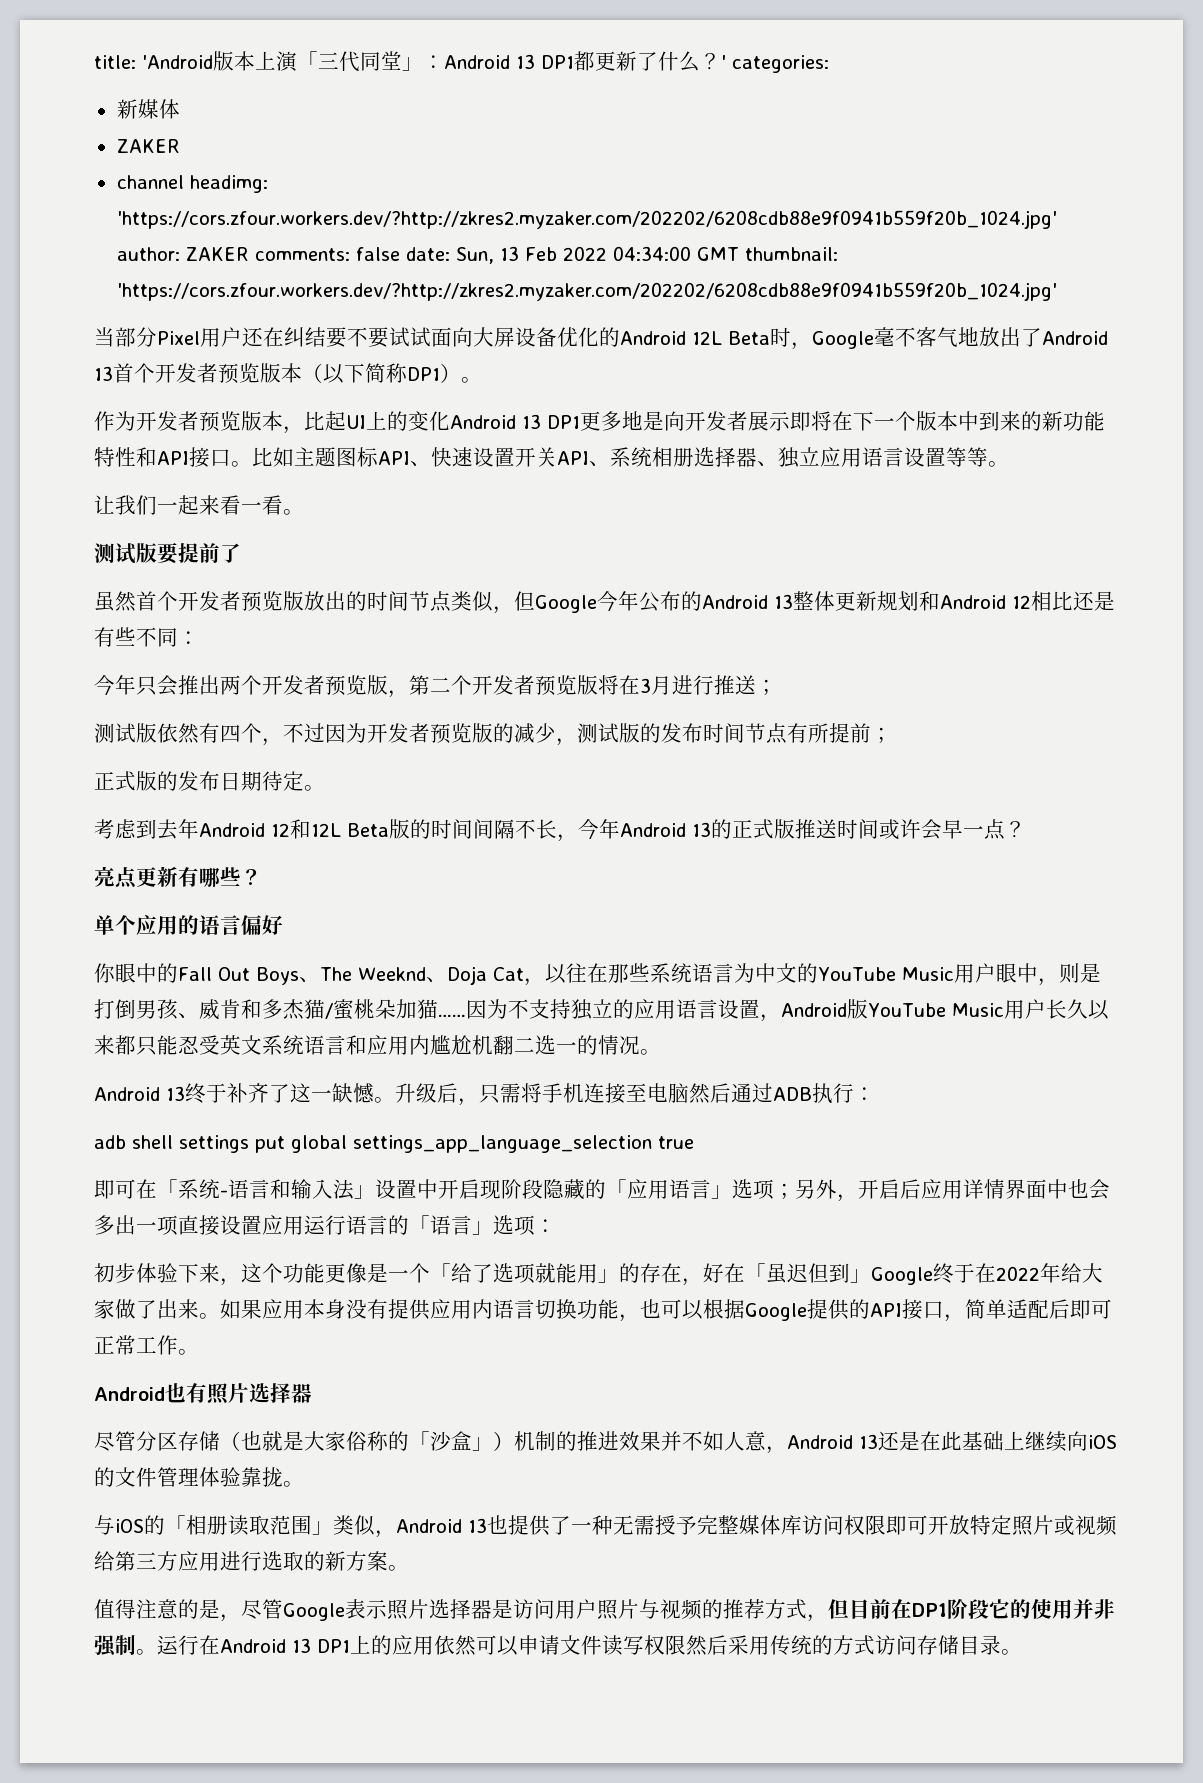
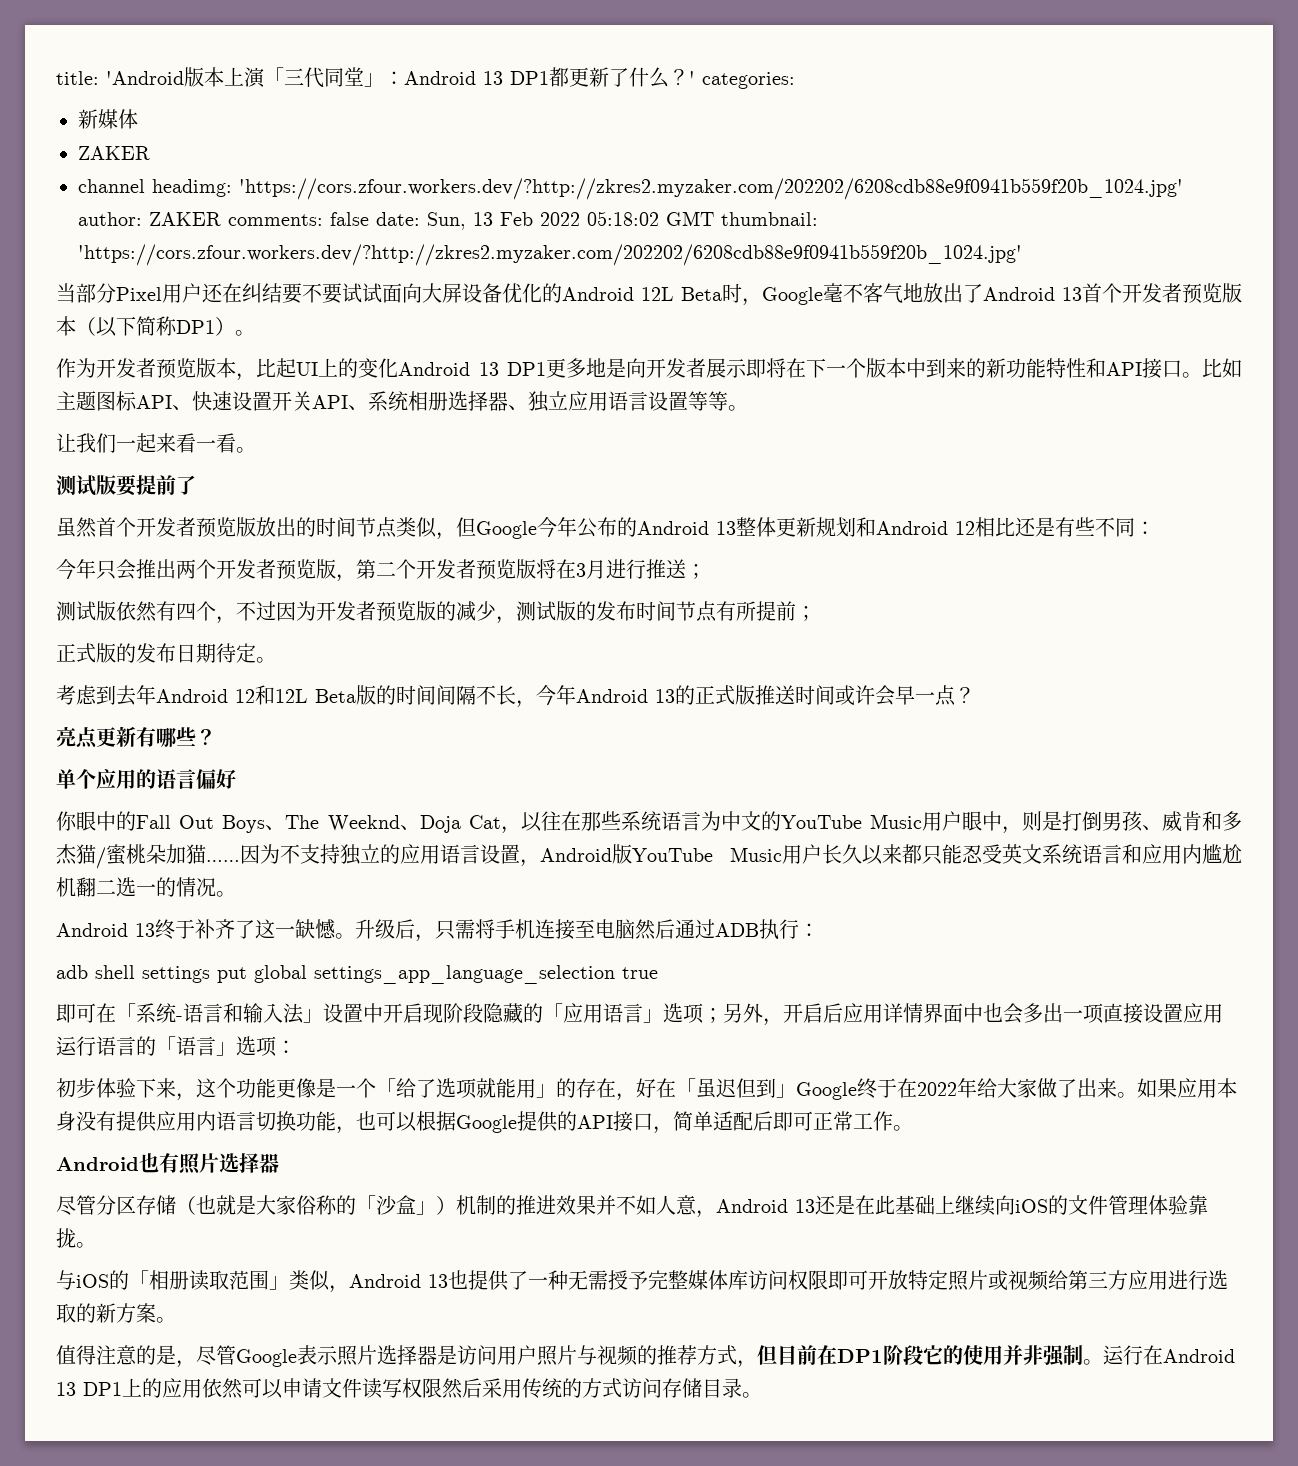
- channel headimg: 'https://cors.zfour.workers.dev/?http://zkres2.myzaker.com/202202/6208cdb88e9f0941b559f20b_1024.jpg' author: ZAKER comments: false date: Sun, 13 Feb 2022 04:34:00 GMT thumbnail: 'https://cors.zfour.workers.dev/?http://zkres2.myzaker.com/202202/6208cdb88e9f0941b559f20b_1024.jpg'
+ channel headimg: 'https://cors.zfour.workers.dev/?http://zkres2.myzaker.com/202202/6208cdb88e9f0941b559f20b_1024.jpg' author: ZAKER comments: false date: Sun, 13 Feb 2022 05:18:02 GMT thumbnail: 'https://cors.zfour.workers.dev/?http://zkres2.myzaker.com/202202/6208cdb88e9f0941b559f20b_1024.jpg'

